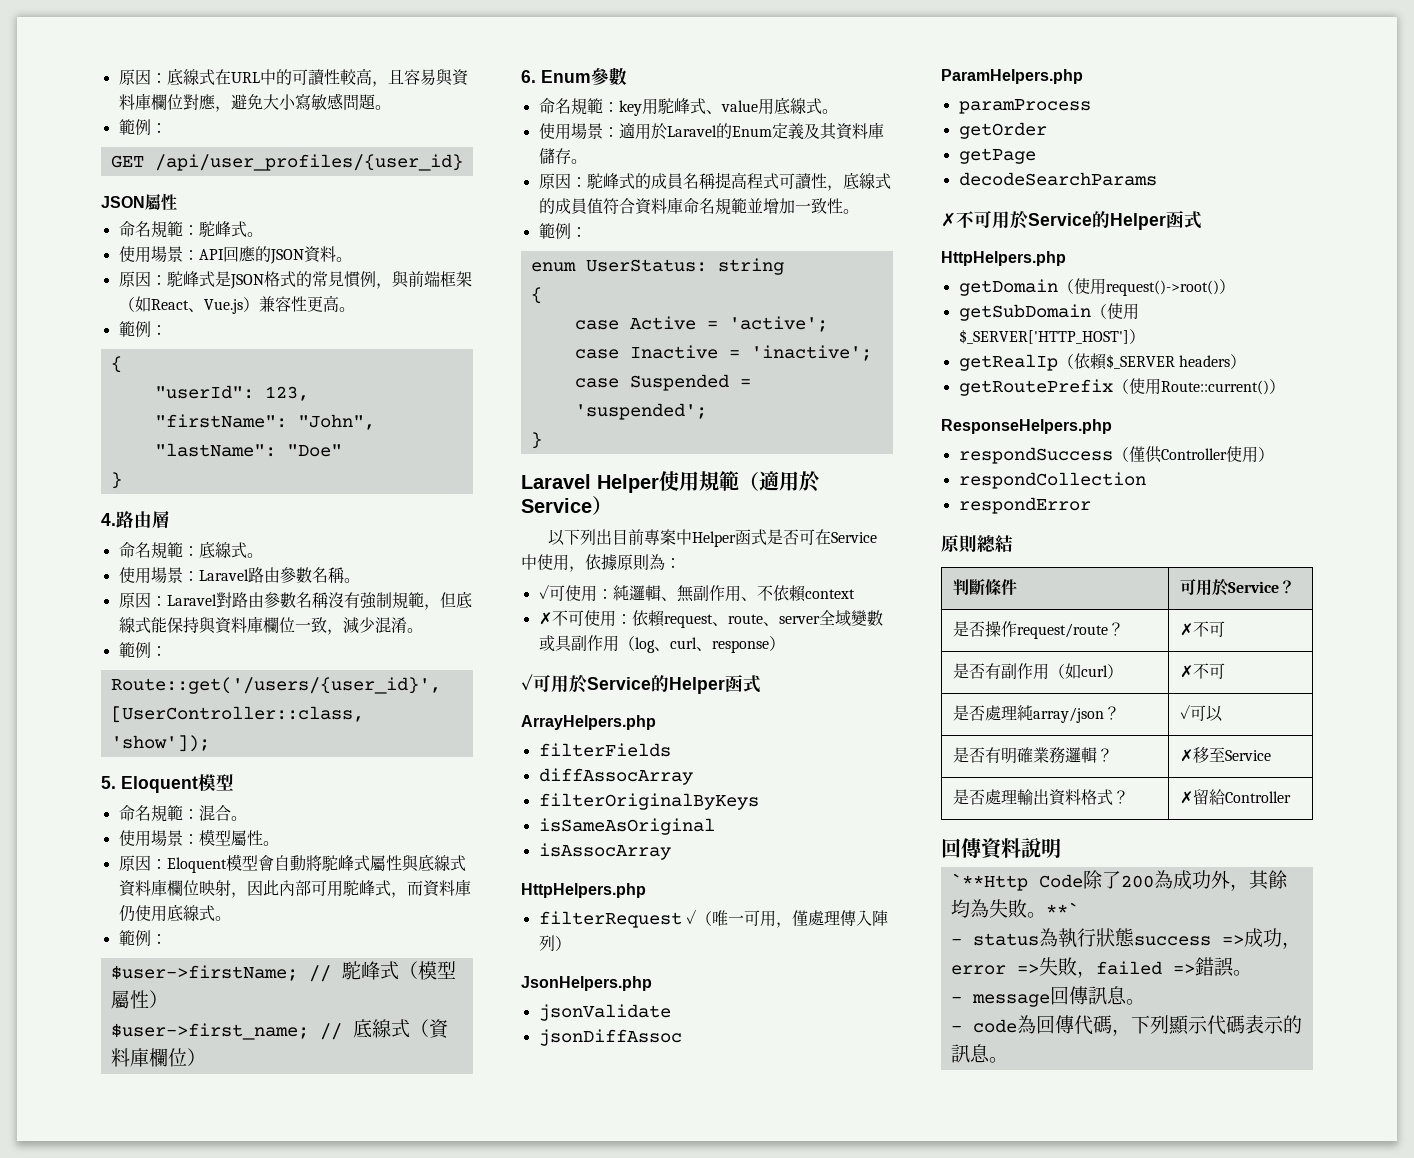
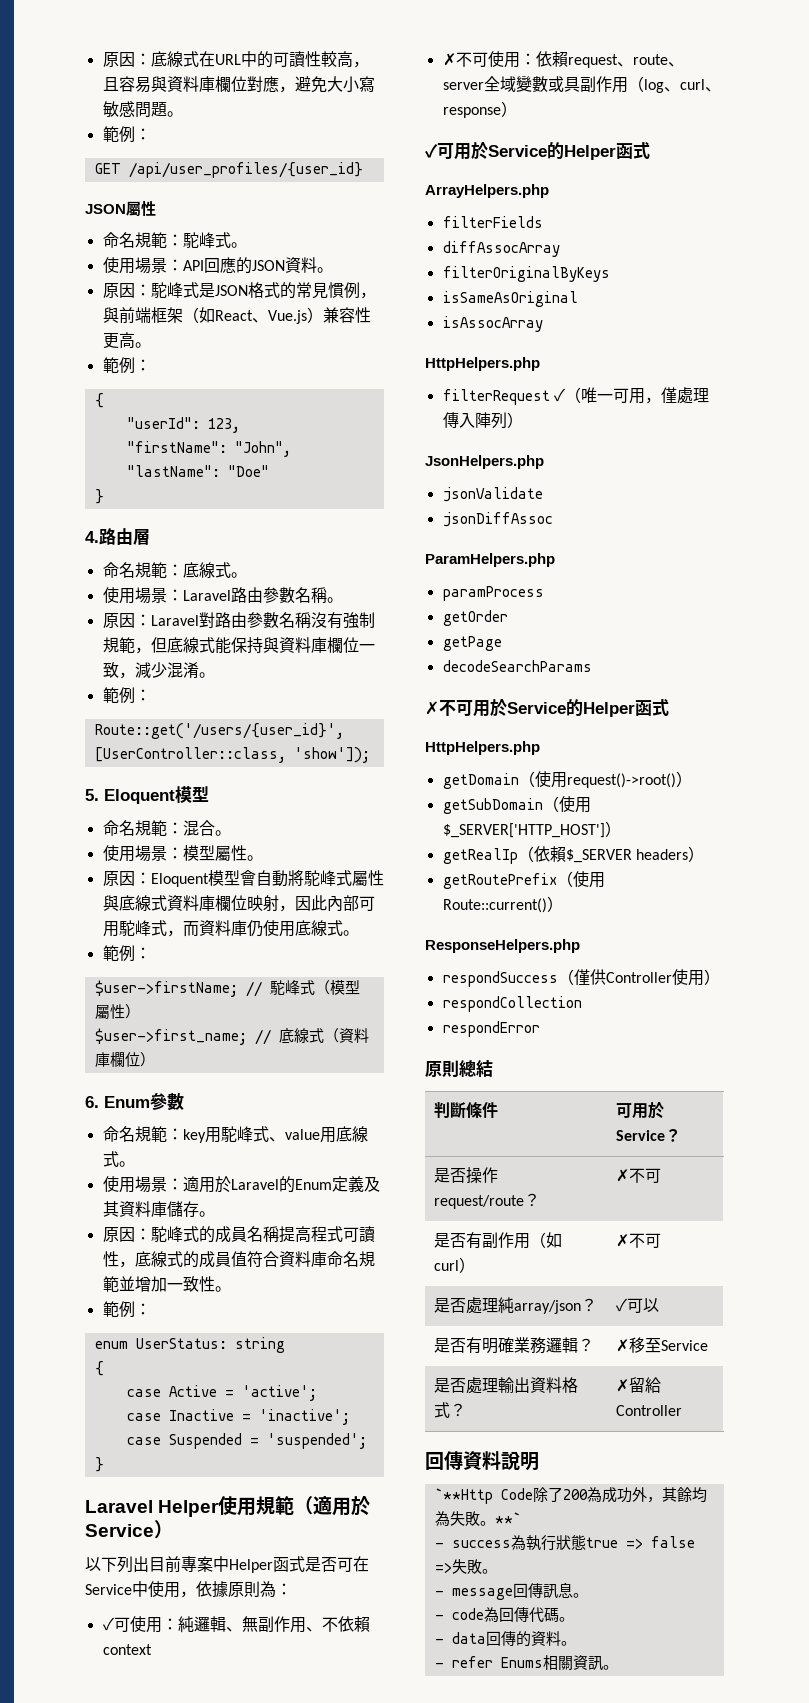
- - status為執行狀態success =>成功，error =>失敗，failed =>錯誤。
+ - success為執行狀態true => false =>失敗。
- - code為回傳代碼，下列顯示代碼表示的訊息。
+ - code為回傳代碼。
+ - data回傳的資料。
+ - refer Enums相關資訊。

